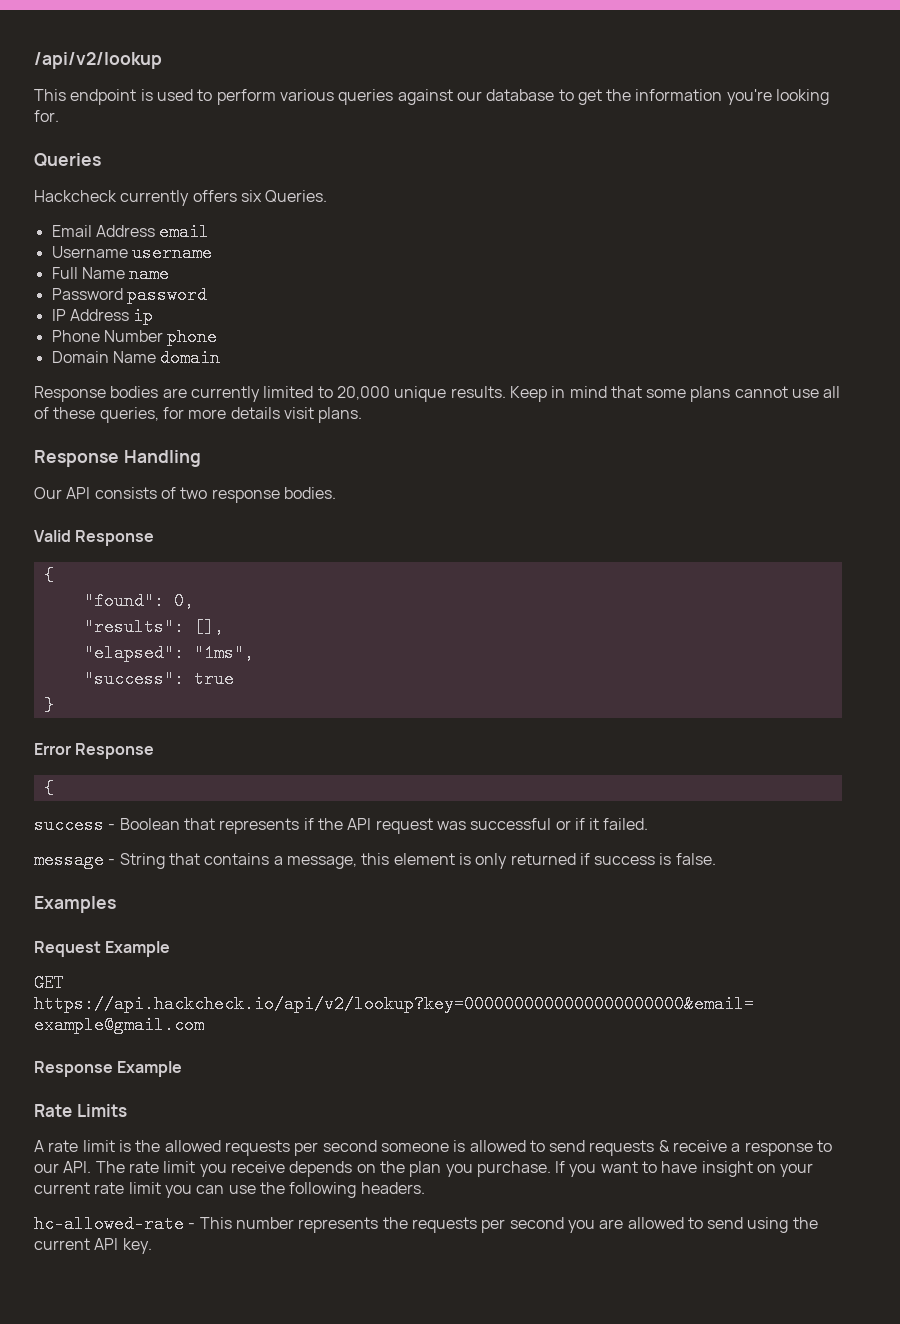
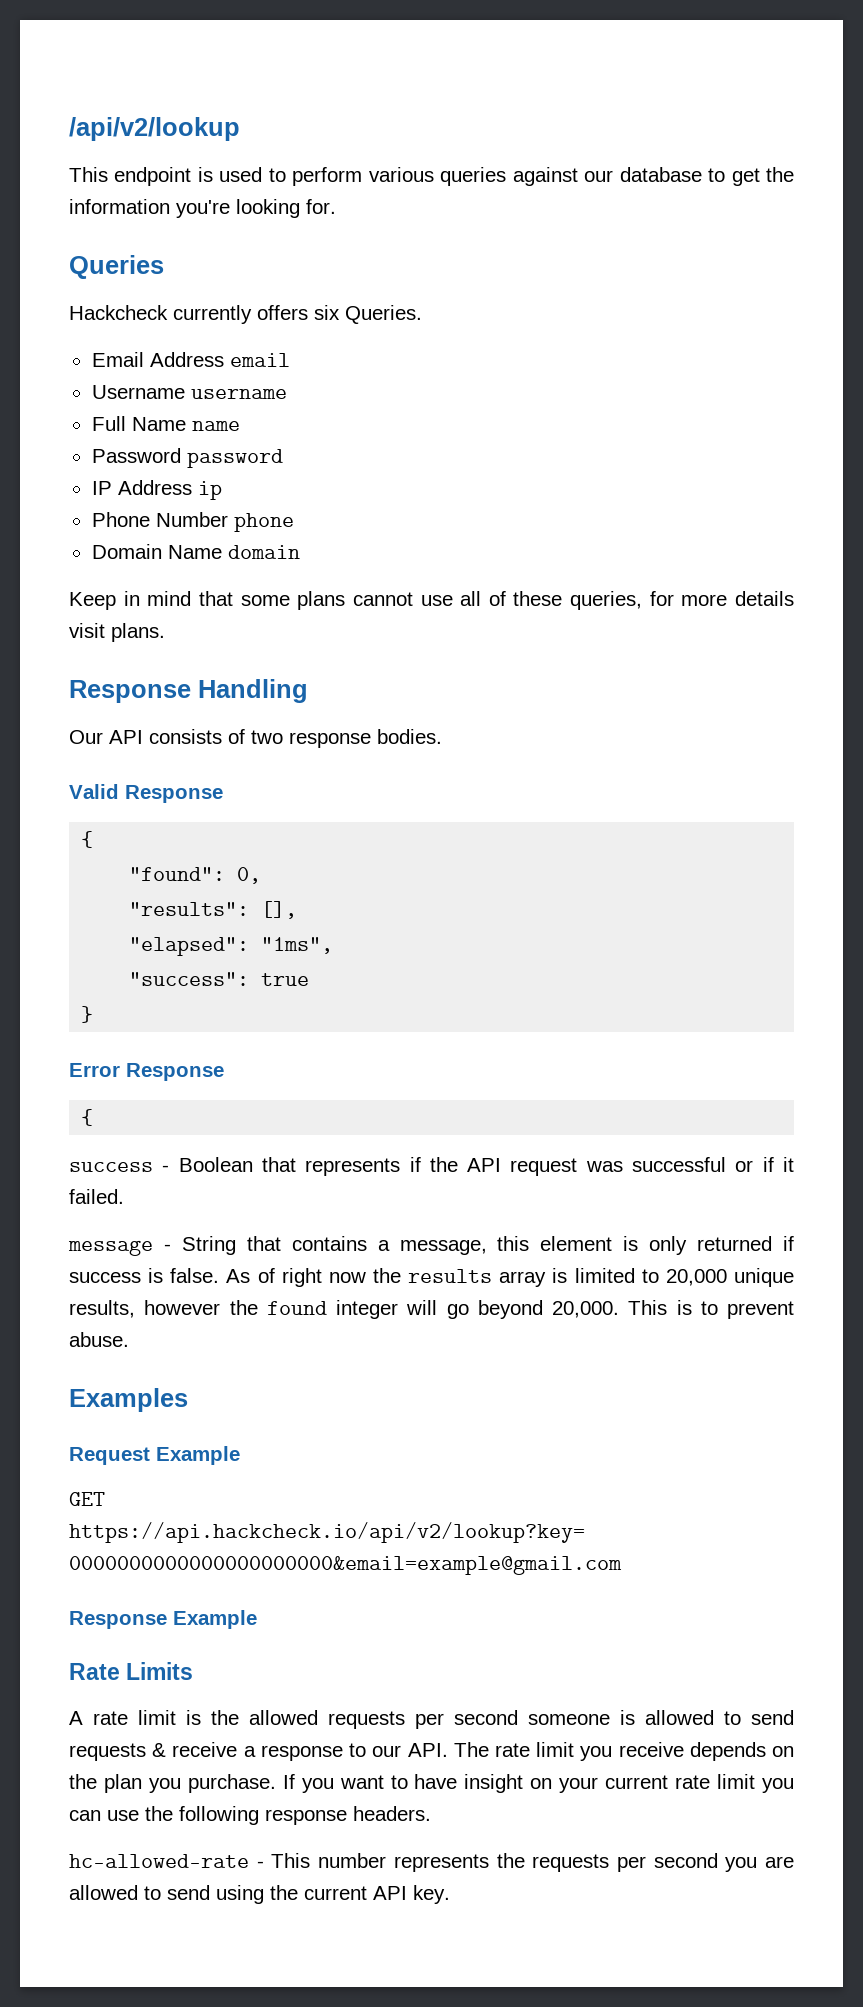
- Response bodies are currently limited to 20,000 unique results.
+ As of right now the results array is limited to 20,000 unique results, however the found integer will go beyond 20,000. This is to prevent abuse.
- If you want to have insight on your current rate limit you can use the following headers.
+ If you want to have insight on your current rate limit you can use the following response headers.

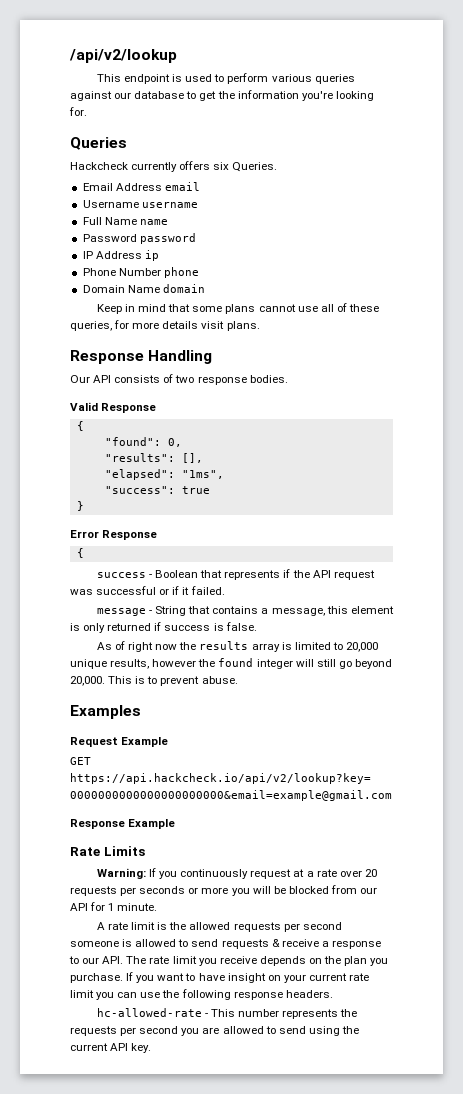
- message - String that contains a message, this element is only returned if success is false. As of right now the results array is limited to 20,000 unique results, however the found integer will go beyond 20,000.
+ message - String that contains a message, this element is only returned if success is false.
+ As of right now the results array is limited to 20,000 unique results, however the found integer will still go beyond 20,000.
+ Warning: If you continuously request at a rate over 20 requests per seconds or more you will be blocked from our API for 1 minute.

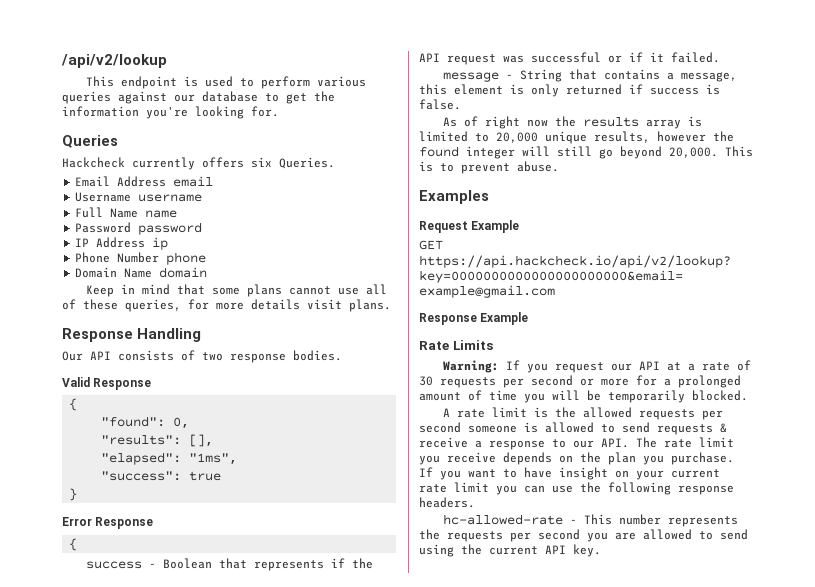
- Warning: If you continuously request at a rate over 20 requests per seconds or more you will be blocked from our API for 1 minute.
+ Warning: If you request our API at a rate of 30 requests per second or more for a prolonged amount of time you will be temporarily blocked.

